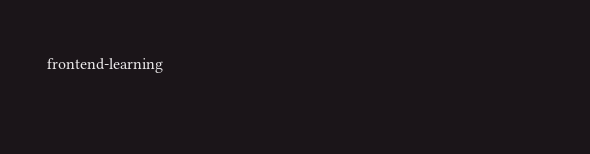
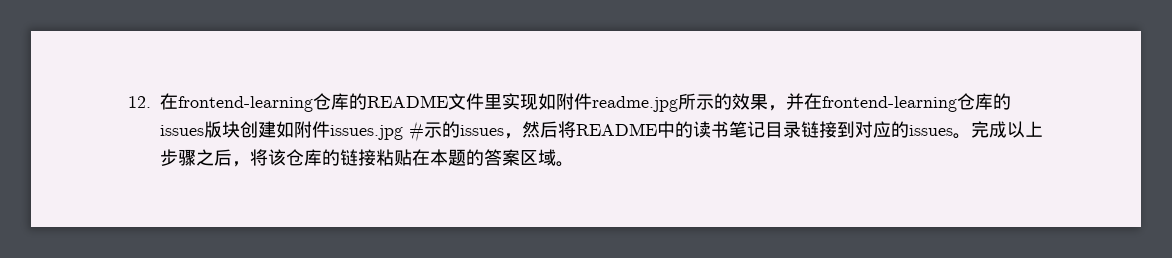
- frontend-learning
+ 12.在frontend-learning仓库的README文件里实现如附件readme.jpg所示的效果，并在frontend-learning仓库的issues版块创建如附件issues.jpg #示的issues，然后将README中的读书笔记目录链接到对应的issues。完成以上步骤之后，将该仓库的链接粘贴在本题的答案区域。

